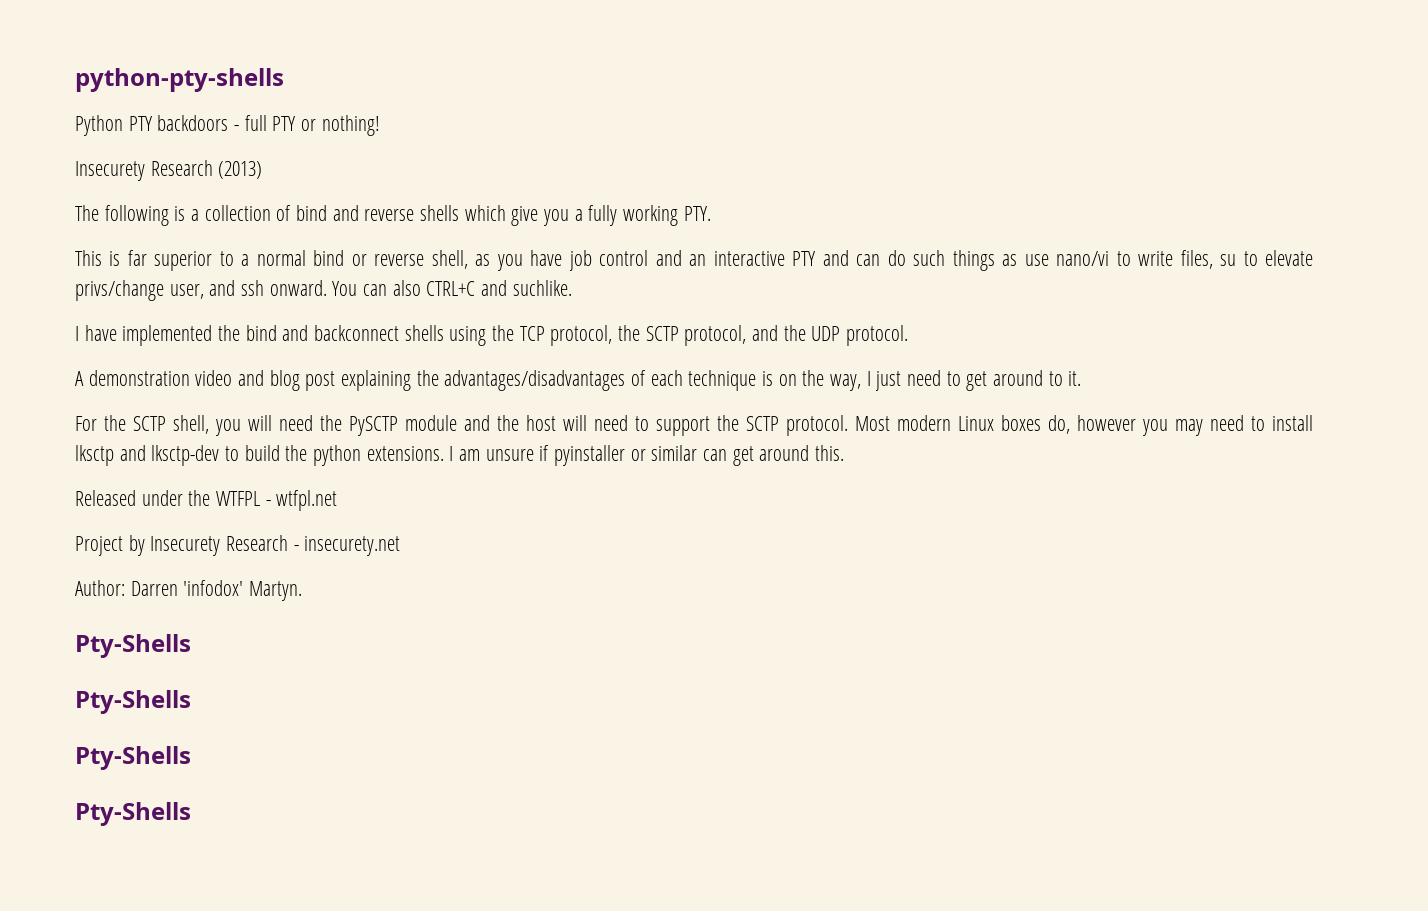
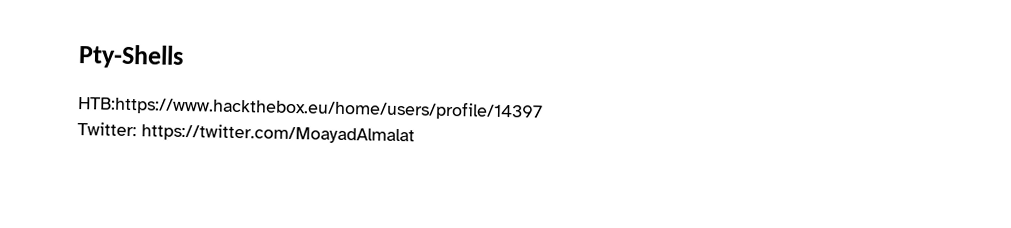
- python-pty-shells
- Python PTY backdoors - full PTY or nothing!
- Insecurety Research (2013)
- The following is a collection of bind and reverse shells which give you a fully working PTY.
- This is far superior to a normal bind or reverse shell, as you have job control and an interactive PTY and can do such things as use nano/vi to write files, su to elevate privs/change user, and ssh onward. You can also CTRL+C and suchlike.
- I have implemented the bind and backconnect shells using the TCP protocol, the SCTP protocol, and the UDP protocol.
- A demonstration video and blog post explaining the advantages/disadvantages of each technique is on the way, I just need to get around to it.
- For the SCTP shell, you will need the PySCTP module and the host will need to support the SCTP protocol. Most modern Linux boxes do, however you may need to install lksctp and lksctp-dev to build the python extensions. I am unsure if pyinstaller or similar can get around this.
- Released under the WTFPL - wtfpl.net
- Project by Insecurety Research - insecurety.net
- Author: Darren 'infodox' Martyn.
  Pty-Shells
- Pty-Shells
- Pty-Shells
- Pty-Shells
+ HTB:https://www.hackthebox.eu/home/users/profile/14397
+ Twitter: https://twitter.com/MoayadAlmalat

